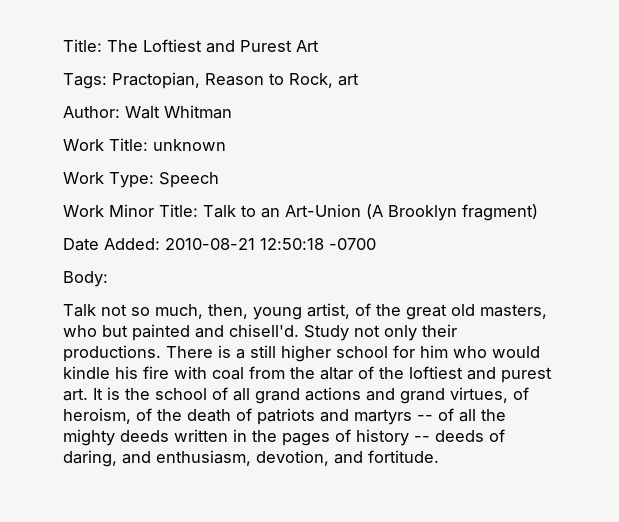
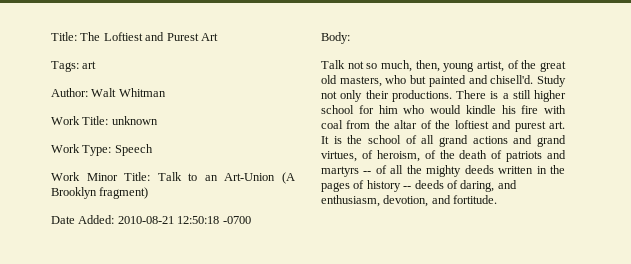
- Tags: Practopian, Reason to Rock, art
+ Tags: art

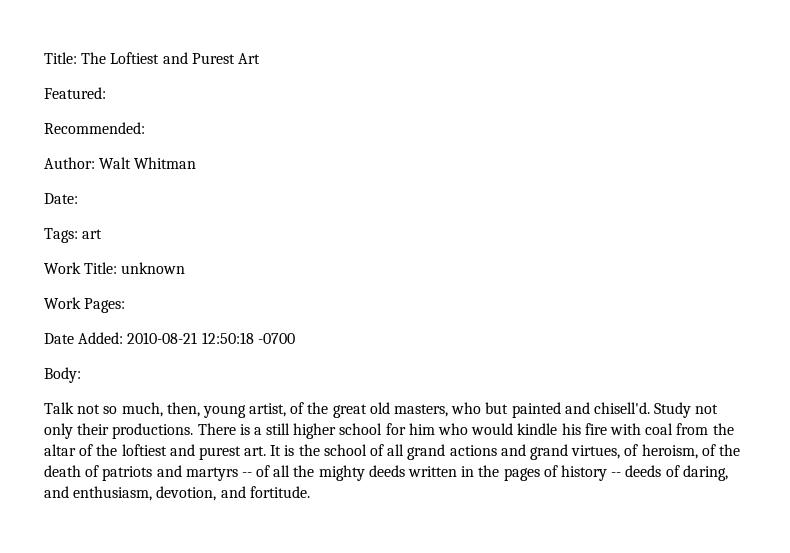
- Tags: art
+ Featured:
+ Recommended:
+ Date:
+ Tags: art
- Work Type: Speech
- Work Minor Title: Talk to an Art-Union (A Brooklyn fragment)
+ Work Pages:

